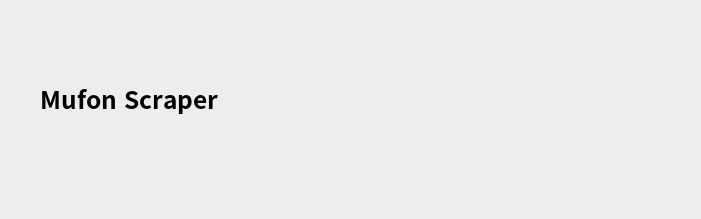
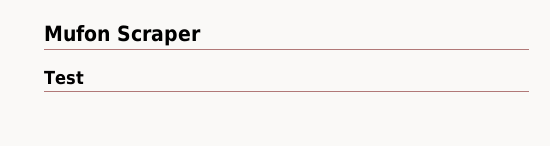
+ Test

